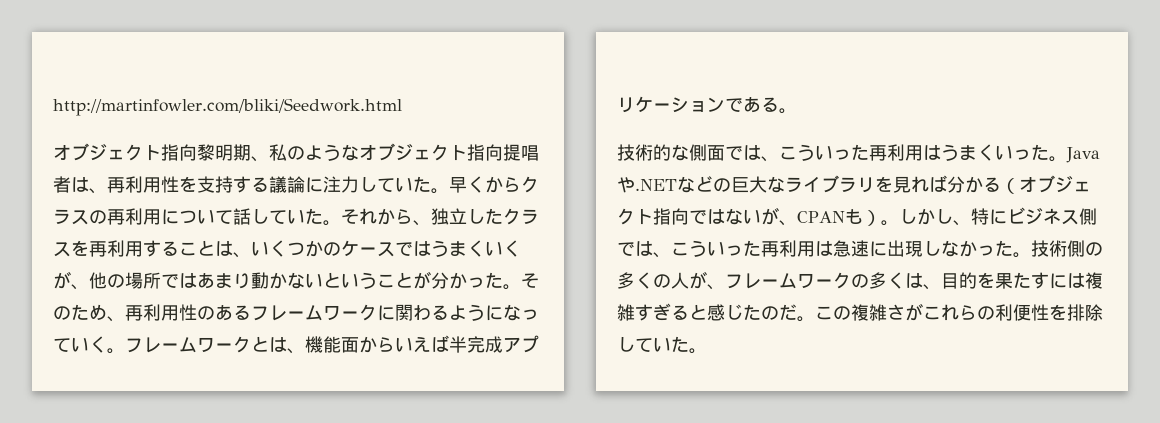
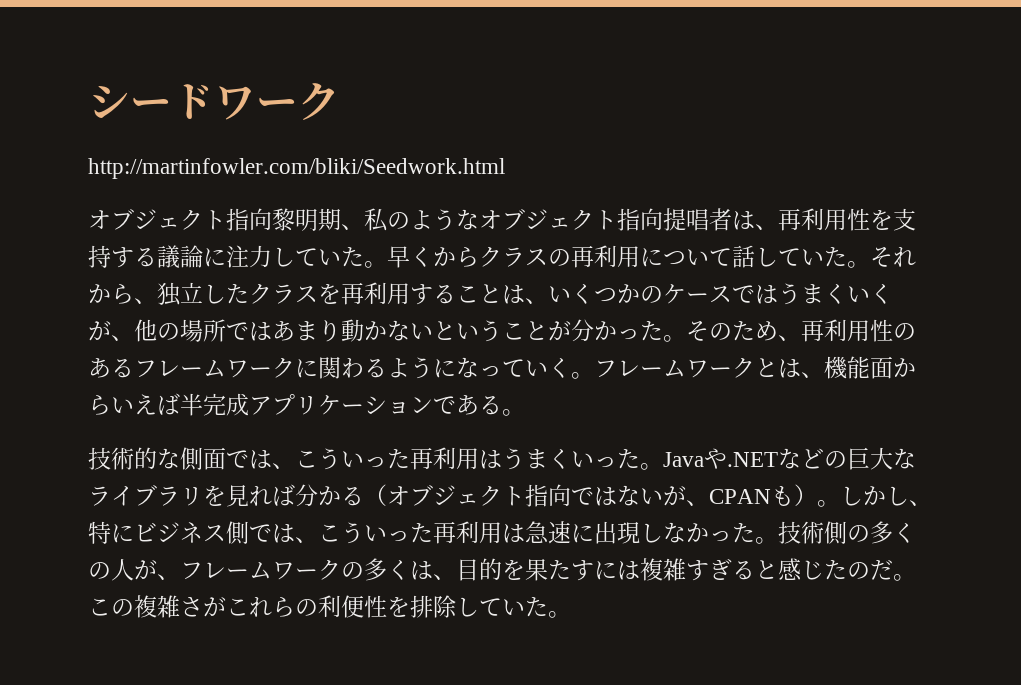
+ シードワーク

